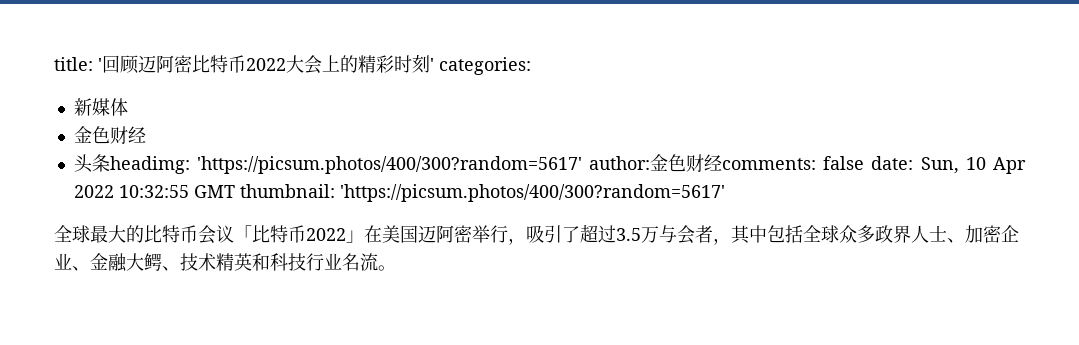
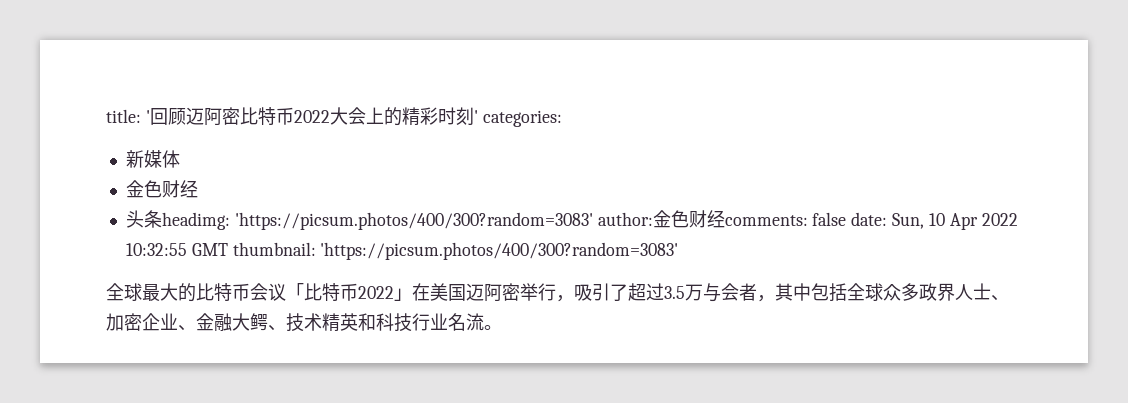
- 头条headimg: 'https://picsum.photos/400/300?random=5617' author:金色财经comments: false date: Sun, 10 Apr 2022 10:32:55 GMT thumbnail: 'https://picsum.photos/400/300?random=5617'
+ 头条headimg: 'https://picsum.photos/400/300?random=3083' author:金色财经comments: false date: Sun, 10 Apr 2022 10:32:55 GMT thumbnail: 'https://picsum.photos/400/300?random=3083'

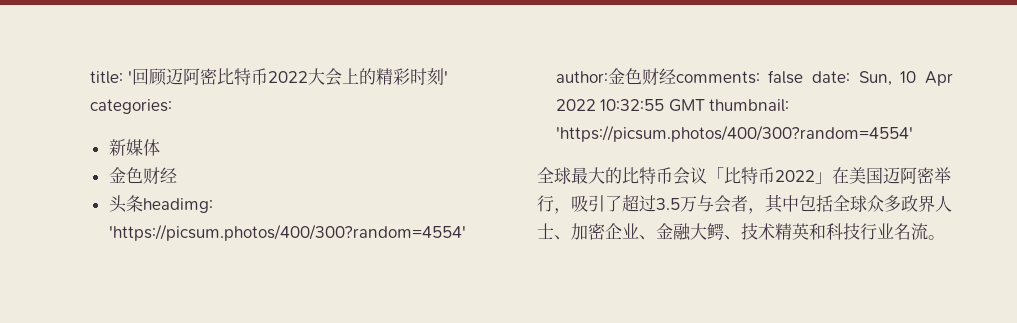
- 头条headimg: 'https://picsum.photos/400/300?random=3083' author:金色财经comments: false date: Sun, 10 Apr 2022 10:32:55 GMT thumbnail: 'https://picsum.photos/400/300?random=3083'
+ 头条headimg: 'https://picsum.photos/400/300?random=4554' author:金色财经comments: false date: Sun, 10 Apr 2022 10:32:55 GMT thumbnail: 'https://picsum.photos/400/300?random=4554'

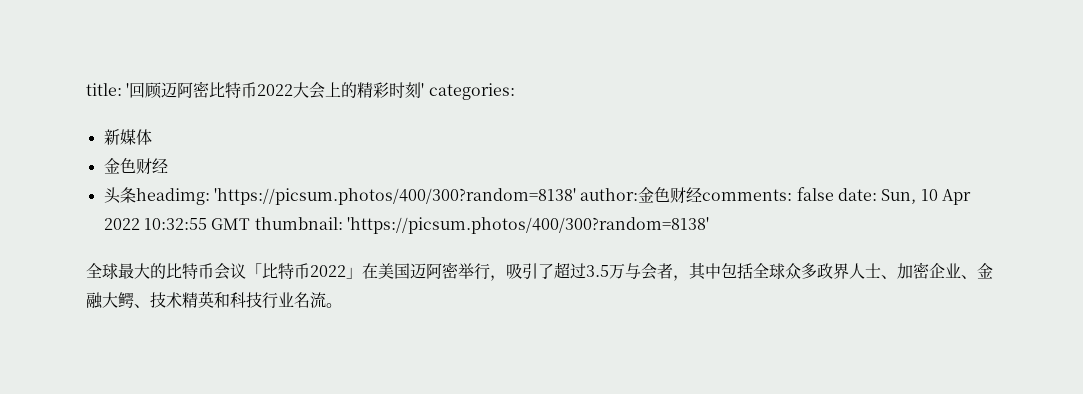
- 头条headimg: 'https://picsum.photos/400/300?random=4554' author:金色财经comments: false date: Sun, 10 Apr 2022 10:32:55 GMT thumbnail: 'https://picsum.photos/400/300?random=4554'
+ 头条headimg: 'https://picsum.photos/400/300?random=8138' author:金色财经comments: false date: Sun, 10 Apr 2022 10:32:55 GMT thumbnail: 'https://picsum.photos/400/300?random=8138'

